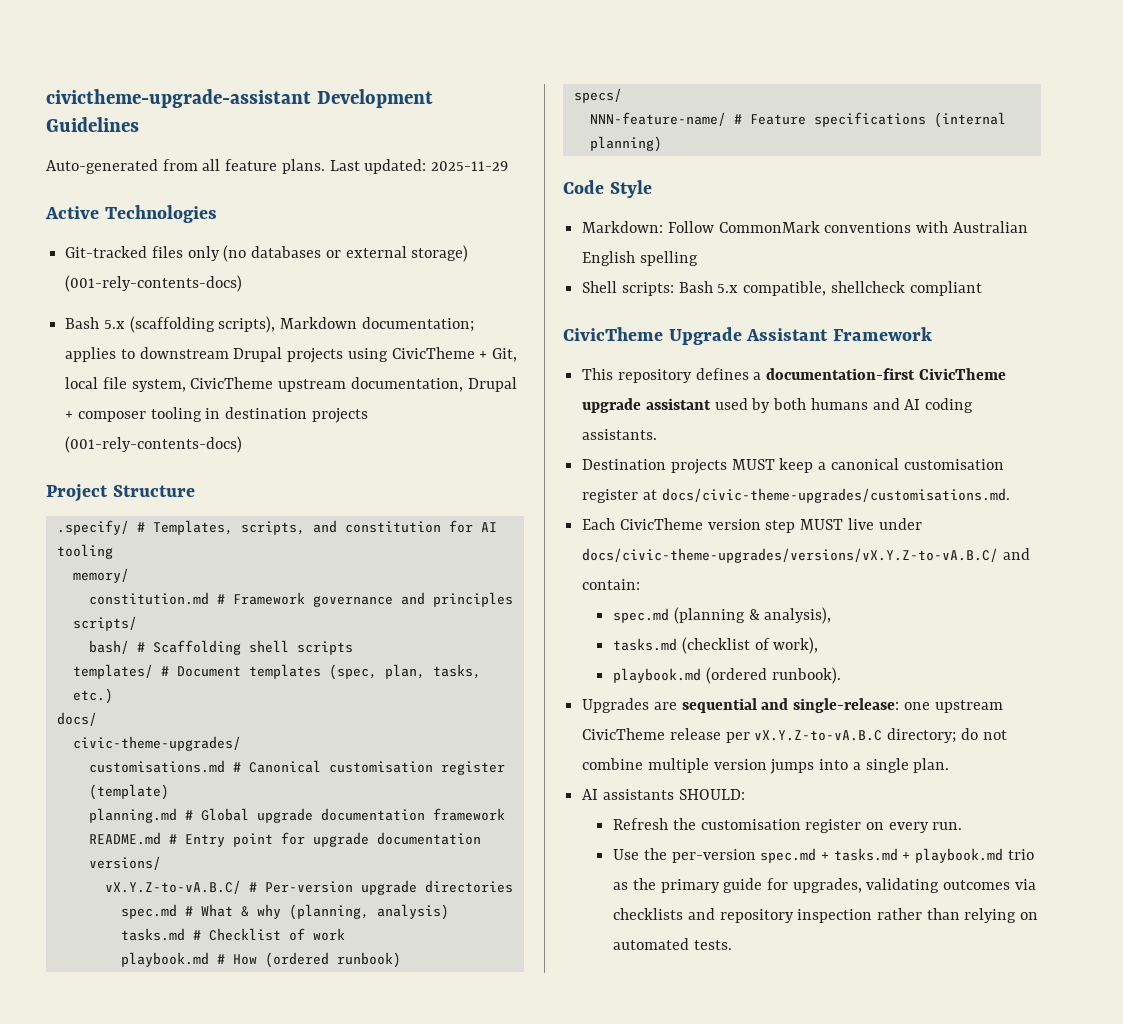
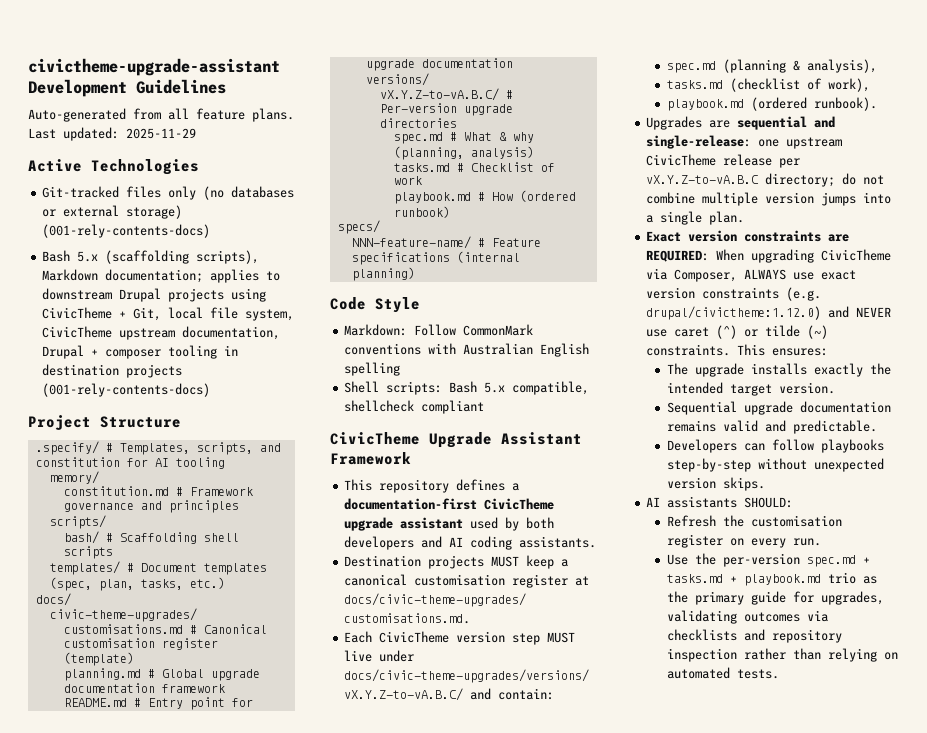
- This repository defines a documentation-first CivicTheme upgrade assistant used by both humans and AI coding assistants.
+ This repository defines a documentation-first CivicTheme upgrade assistant used by both developers and AI coding assistants.
+ Exact version constraints are REQUIRED: When upgrading CivicTheme via Composer, ALWAYS use exact version constraints (e.g. drupal/civictheme:1.12.0) and NEVER use caret (^) or tilde (~) constraints. This ensures:
+ The upgrade installs exactly the intended target version.
+ Sequential upgrade documentation remains valid and predictable.
+ Developers can follow playbooks step-by-step without unexpected version skips.

